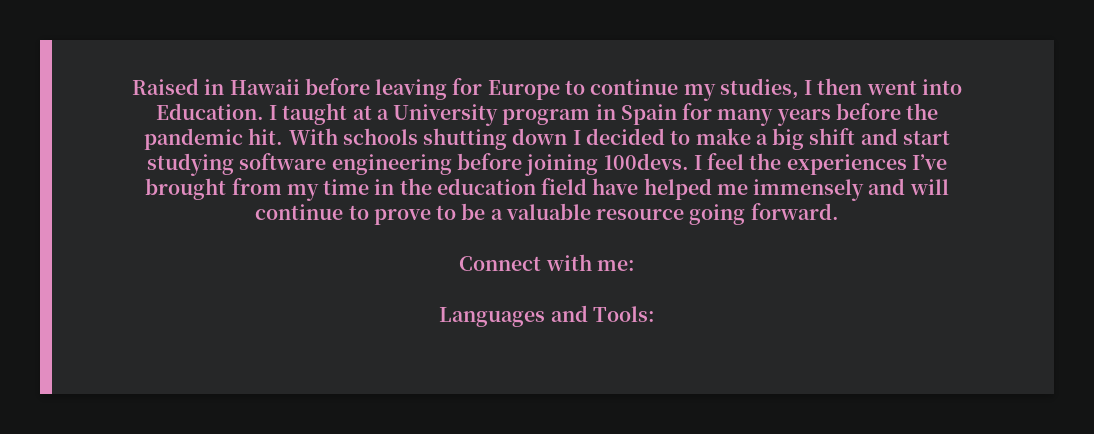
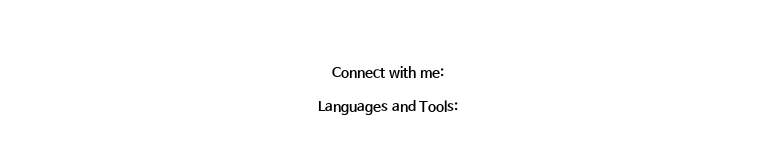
- Raised in Hawaii before leaving for Europe to continue my studies, I then went into Education. I taught at a University program in Spain for many years before the pandemic hit. With schools shutting down I decided to make a big shift and start studying software engineering before joining 100devs. I feel the experiences I’ve brought from my time in the education field have helped me immensely and will continue to prove to be a valuable resource going forward.

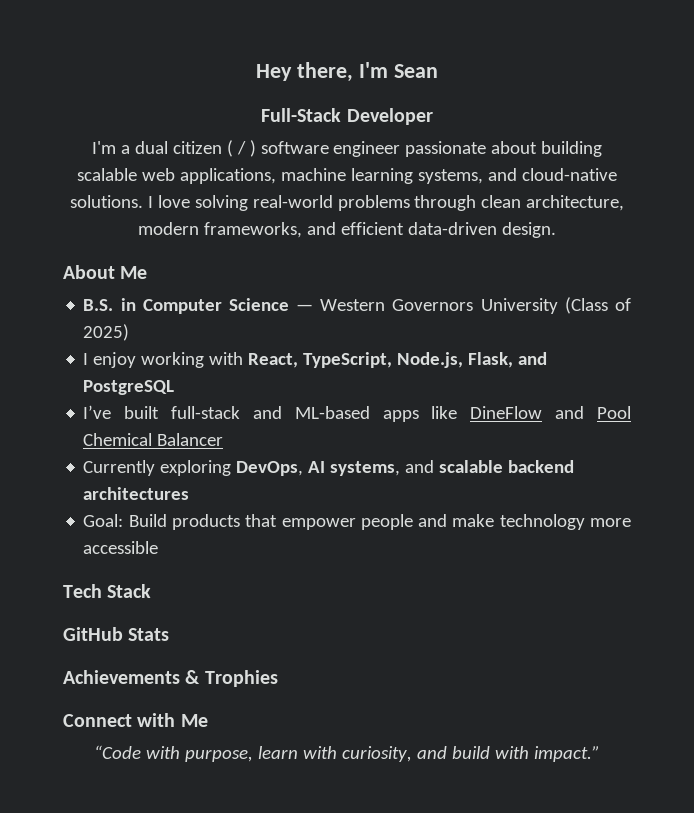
- Connect with me:
- Languages and Tools:
+ Hey there, I'm Sean
+ Full-Stack Developer
+ I'm a dual citizen ( / ) software engineer passionate about building scalable web applications, machine learning systems, and cloud-native solutions. I love solving real-world problems through clean architecture, modern frameworks, and efficient data-driven design.
+ About Me
+ B.S. in Computer Science — Western Governors University (Class of 2025)
+ I enjoy working with React, TypeScript, Node.js, Flask, and PostgreSQL
+ I’ve built full-stack and ML-based apps like DineFlow and Pool Chemical Balancer
+ Currently exploring DevOps, AI systems, and scalable backend architectures
+ Goal: Build products that empower people and make technology more accessible
+ Tech Stack
+ GitHub Stats
+ Achievements & Trophies
+ Connect with Me
+ “Code with purpose, learn with curiosity, and build with impact.”

